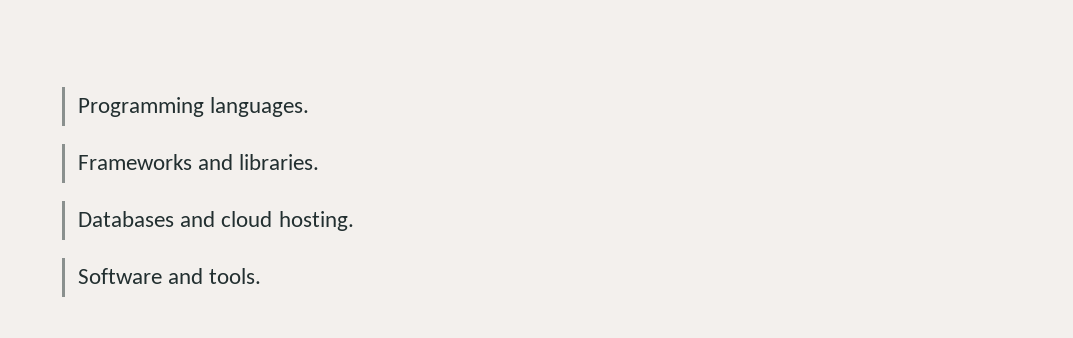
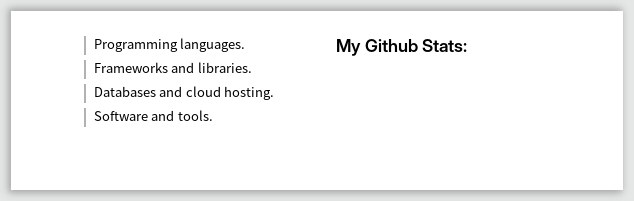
+ My Github Stats:

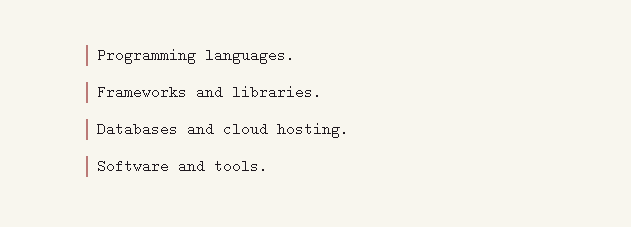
- My Github Stats:

